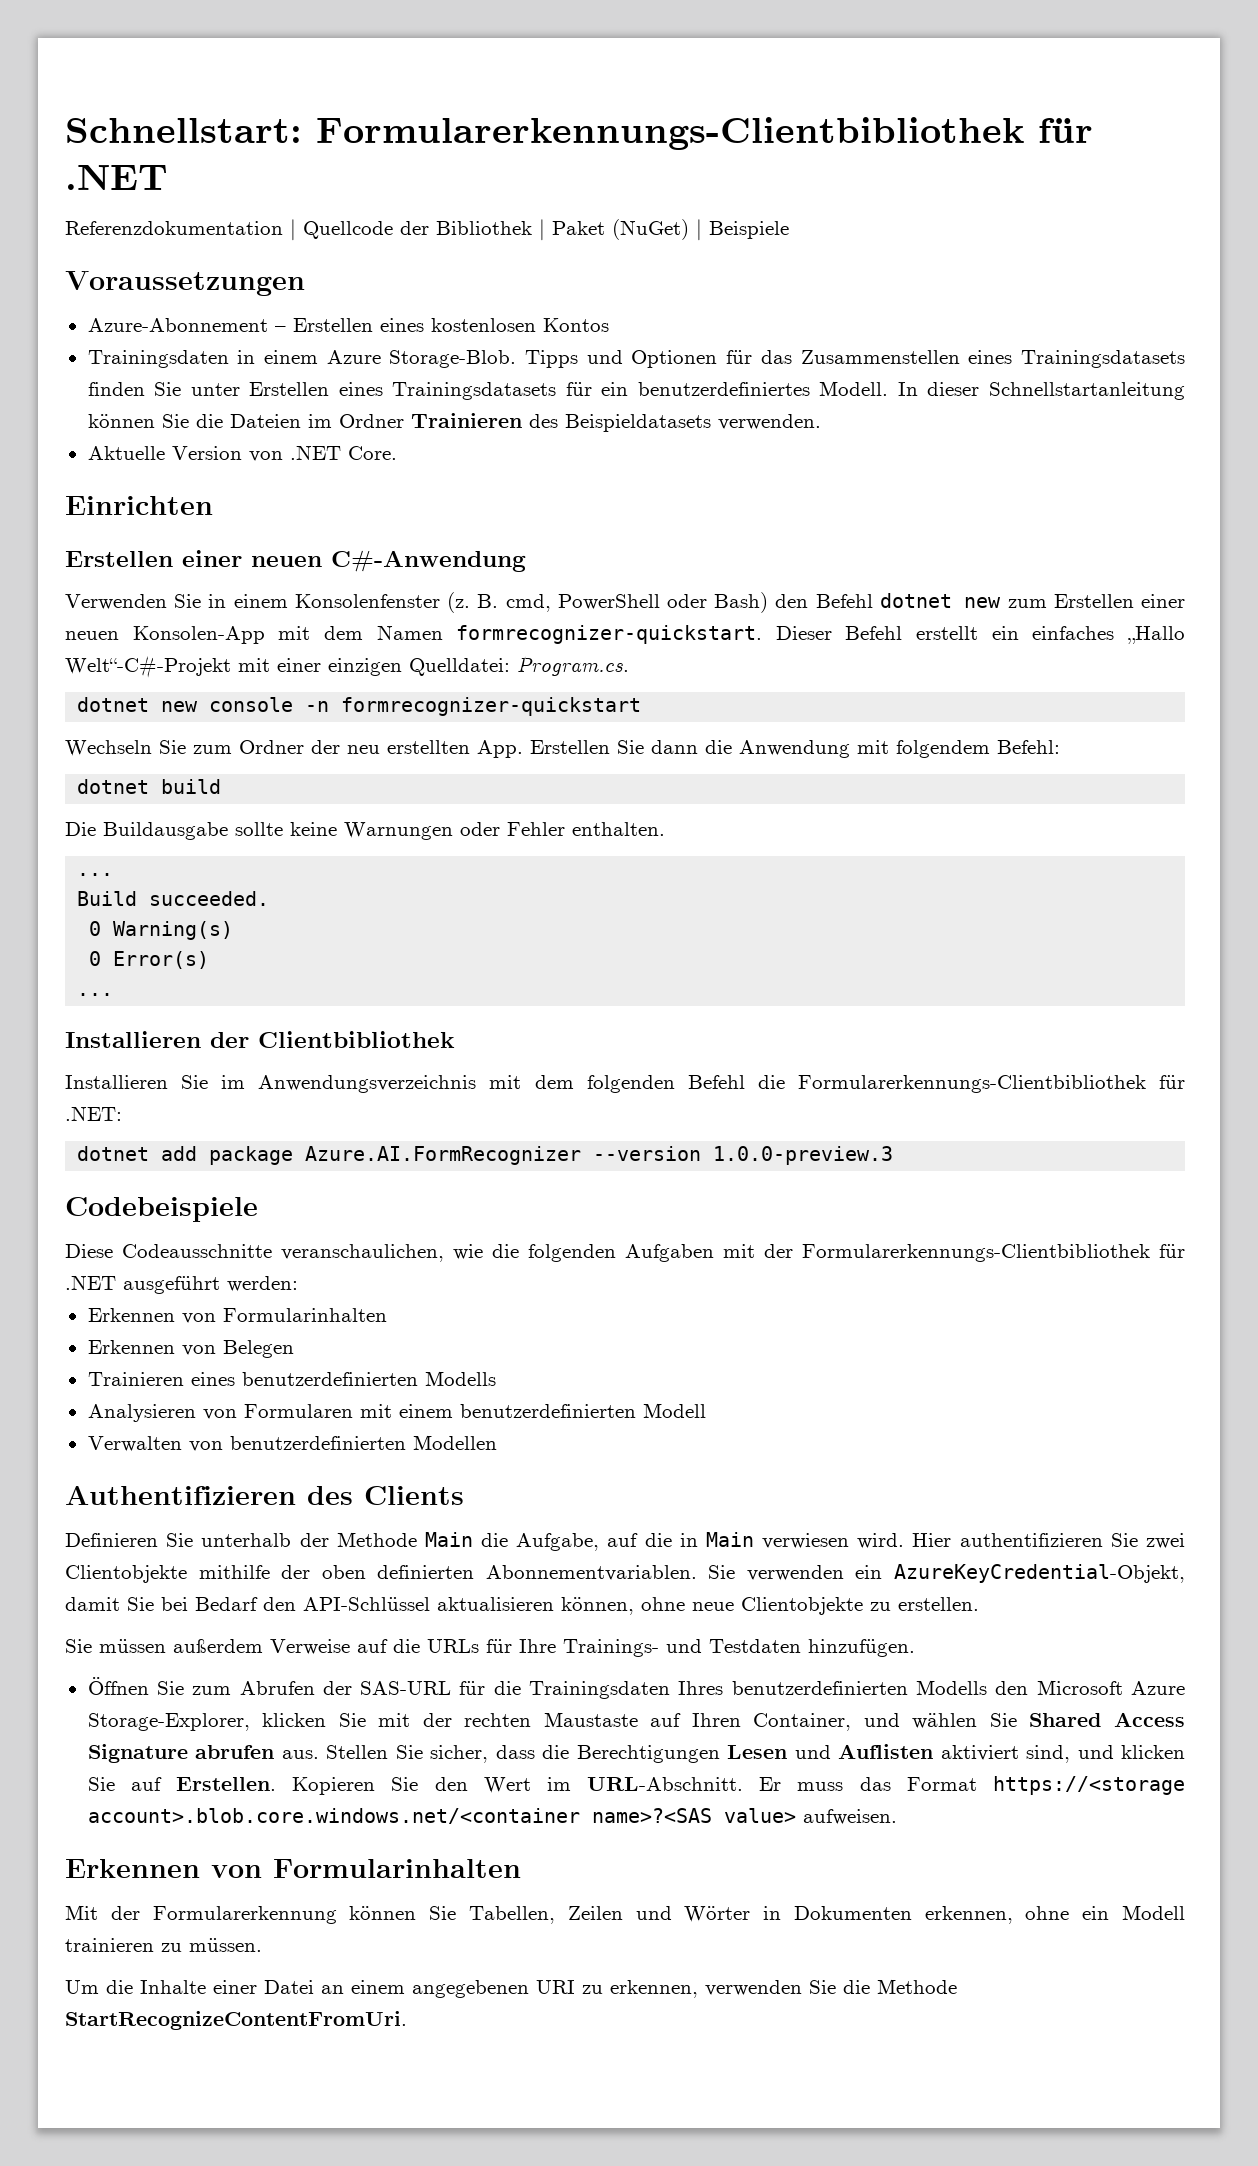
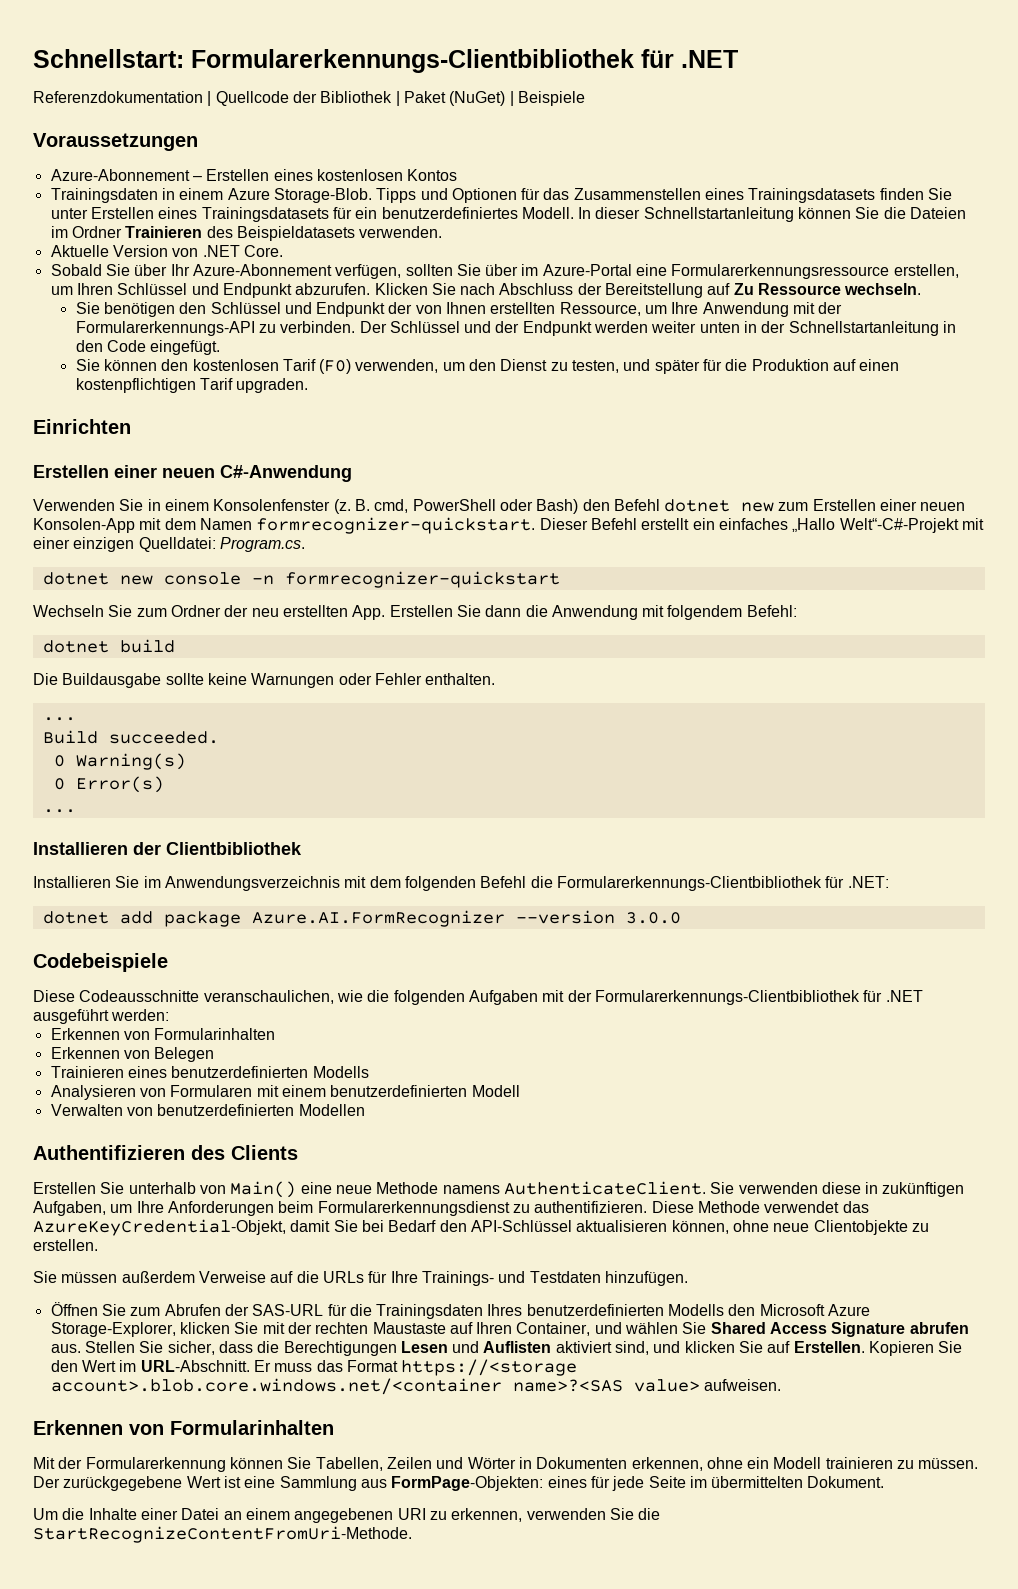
+ Sobald Sie über Ihr Azure-Abonnement verfügen, sollten Sie über im Azure-Portal eine Formularerkennungsressource erstellen, um Ihren Schlüssel und Endpunkt abzurufen. Klicken Sie nach Abschluss der Bereitstellung auf Zu Ressource wechseln.
+ Sie benötigen den Schlüssel und Endpunkt der von Ihnen erstellten Ressource, um Ihre Anwendung mit der Formularerkennungs-API zu verbinden. Der Schlüssel und der Endpunkt werden weiter unten in der Schnellstartanleitung in den Code eingefügt.
+ Sie können den kostenlosen Tarif (F0) verwenden, um den Dienst zu testen, und später für die Produktion auf einen kostenpflichtigen Tarif upgraden.
- dotnet add package Azure.AI.FormRecognizer --version 1.0.0-preview.3
+ dotnet add package Azure.AI.FormRecognizer --version 3.0.0
- Definieren Sie unterhalb der Methode Main die Aufgabe, auf die in Main verwiesen wird. Hier authentifizieren Sie zwei Clientobjekte mithilfe der oben definierten Abonnementvariablen. Sie verwenden ein AzureKeyCredential-Objekt, damit Sie bei Bedarf den API-Schlüssel aktualisieren können, ohne neue Clientobjekte zu erstellen.
+ Erstellen Sie unterhalb von Main() eine neue Methode namens AuthenticateClient. Sie verwenden diese in zukünftigen Aufgaben, um Ihre Anforderungen beim Formularerkennungsdienst zu authentifizieren. Diese Methode verwendet das AzureKeyCredential-Objekt, damit Sie bei Bedarf den API-Schlüssel aktualisieren können, ohne neue Clientobjekte zu erstellen.
+ Der zurückgegebene Wert ist eine Sammlung aus FormPage-Objekten: eines für jede Seite im übermittelten Dokument.
- Um die Inhalte einer Datei an einem angegebenen URI zu erkennen, verwenden Sie die Methode StartRecognizeContentFromUri.
+ Um die Inhalte einer Datei an einem angegebenen URI zu erkennen, verwenden Sie die StartRecognizeContentFromUri-Methode.

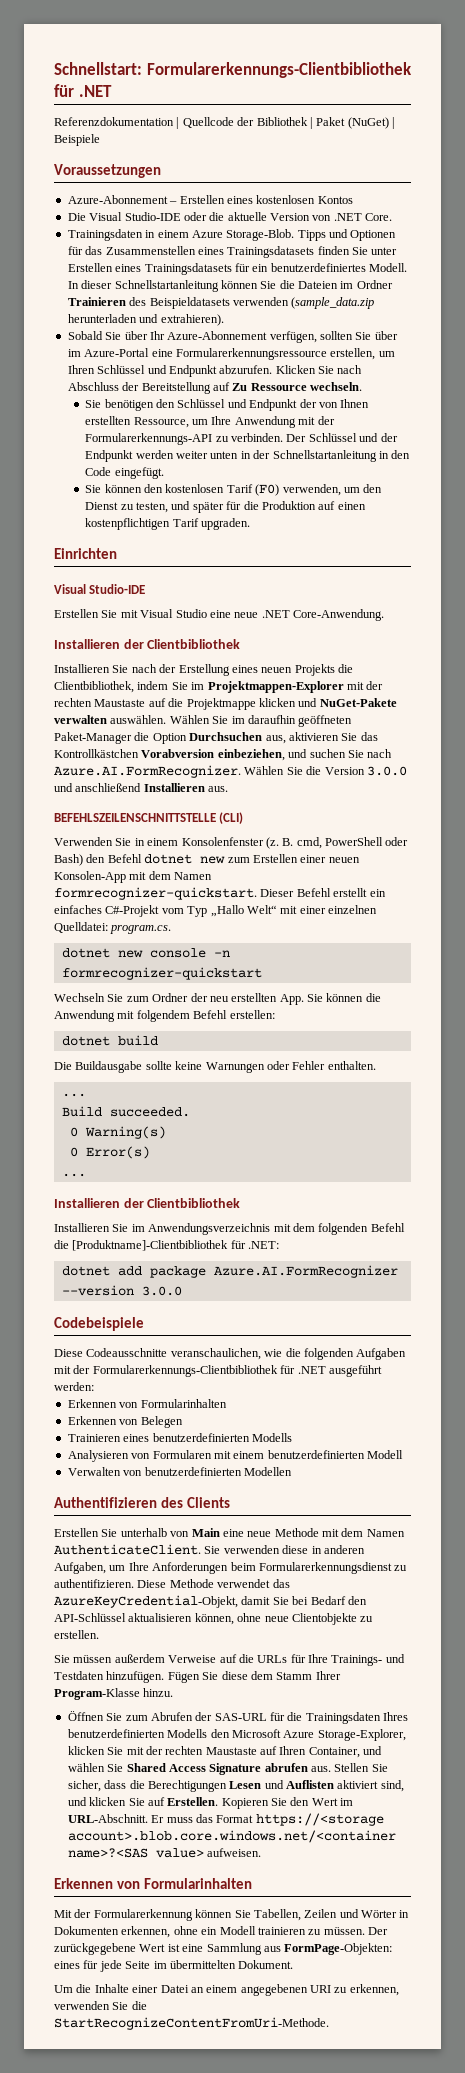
+ Die Visual Studio-IDE oder die aktuelle Version von .NET Core.
- In dieser Schnellstartanleitung können Sie die Dateien im Ordner Trainieren des Beispieldatasets verwenden.
- Aktuelle Version von .NET Core.
+ In dieser Schnellstartanleitung können Sie die Dateien im Ordner Trainieren des Beispieldatasets verwenden (sample_data.zip herunterladen und extrahieren).
  Einrichten
- Erstellen einer neuen C#-Anwendung
+ Visual Studio-IDE
+ Erstellen Sie mit Visual Studio eine neue .NET Core-Anwendung.
+ Installieren der Clientbibliothek
+ Installieren Sie nach der Erstellung eines neuen Projekts die Clientbibliothek, indem Sie im Projektmappen-Explorer mit der rechten Maustaste auf die Projektmappe klicken und NuGet-Pakete verwalten auswählen. Wählen Sie im daraufhin geöffneten Paket-Manager die Option Durchsuchen aus, aktivieren Sie das Kontrollkästchen Vorabversion einbeziehen, und suchen Sie nach Azure.AI.FormRecognizer. Wählen Sie die Version 3.0.0 und anschließend Installieren aus.
+ BEFEHLSZEILENSCHNITTSTELLE (CLI)
- Dieser Befehl erstellt ein einfaches „Hallo Welt“-C#-Projekt mit einer einzigen Quelldatei: Program.cs.
+ Dieser Befehl erstellt ein einfaches C#-Projekt vom Typ „Hallo Welt“ mit einer einzelnen Quelldatei: program.cs.
- Wechseln Sie zum Ordner der neu erstellten App. Erstellen Sie dann die Anwendung mit folgendem Befehl:
+ Wechseln Sie zum Ordner der neu erstellten App. Sie können die Anwendung mit folgendem Befehl erstellen:
- Installieren Sie im Anwendungsverzeichnis mit dem folgenden Befehl die Formularerkennungs-Clientbibliothek für .NET:
+ Installieren Sie im Anwendungsverzeichnis mit dem folgenden Befehl die [Produktname]-Clientbibliothek für .NET:
- Erstellen Sie unterhalb von Main() eine neue Methode namens AuthenticateClient.
+ Erstellen Sie unterhalb von Main eine neue Methode mit dem Namen AuthenticateClient.
- Sie verwenden diese in zukünftigen Aufgaben, um Ihre Anforderungen beim Formularerkennungsdienst zu authentifizieren.
+ Sie verwenden diese in anderen Aufgaben, um Ihre Anforderungen beim Formularerkennungsdienst zu authentifizieren.
+ Fügen Sie diese dem Stamm Ihrer Program-Klasse hinzu.

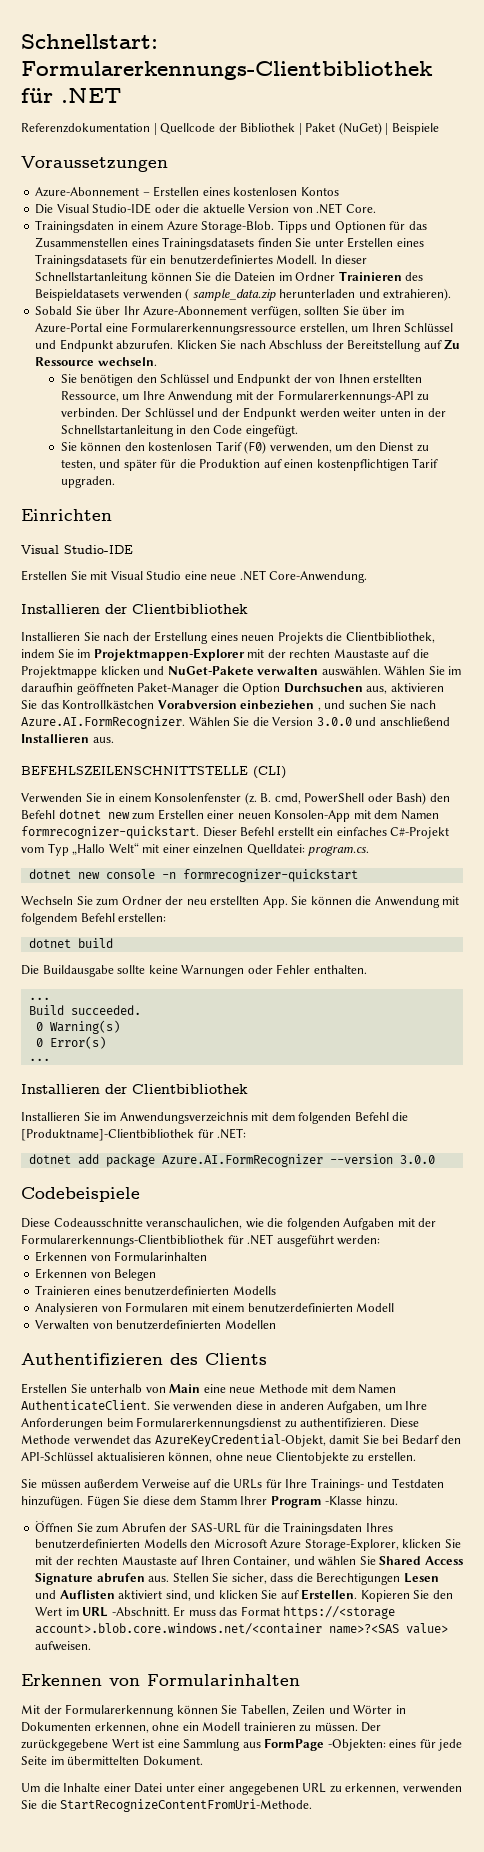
- In dieser Schnellstartanleitung können Sie die Dateien im Ordner Trainieren des Beispieldatasets verwenden (sample_data.zip herunterladen und extrahieren).
+ In dieser Schnellstartanleitung können Sie die Dateien im Ordner Trainieren des Beispieldatasets verwenden ( sample_data.zip herunterladen und extrahieren).
- Wählen Sie im daraufhin geöffneten Paket-Manager die Option Durchsuchen aus, aktivieren Sie das Kontrollkästchen Vorabversion einbeziehen, und suchen Sie nach Azure.AI.FormRecognizer. Wählen Sie die Version 3.0.0 und anschließend Installieren aus.
+ Wählen Sie im daraufhin geöffneten Paket-Manager die Option Durchsuchen aus, aktivieren Sie das Kontrollkästchen Vorabversion einbeziehen , und suchen Sie nach Azure.AI.FormRecognizer. Wählen Sie die Version 3.0.0 und anschließend Installieren aus.
- Fügen Sie diese dem Stamm Ihrer Program-Klasse hinzu.
+ Fügen Sie diese dem Stamm Ihrer Program -Klasse hinzu.
- Kopieren Sie den Wert im URL-Abschnitt.
+ Kopieren Sie den Wert im URL -Abschnitt.
- Der zurückgegebene Wert ist eine Sammlung aus FormPage-Objekten: eines für jede Seite im übermittelten Dokument.
+ Der zurückgegebene Wert ist eine Sammlung aus FormPage -Objekten: eines für jede Seite im übermittelten Dokument.
- Um die Inhalte einer Datei an einem angegebenen URI zu erkennen, verwenden Sie die StartRecognizeContentFromUri-Methode.
+ Um die Inhalte einer Datei unter einer angegebenen URL zu erkennen, verwenden Sie die StartRecognizeContentFromUri-Methode.

